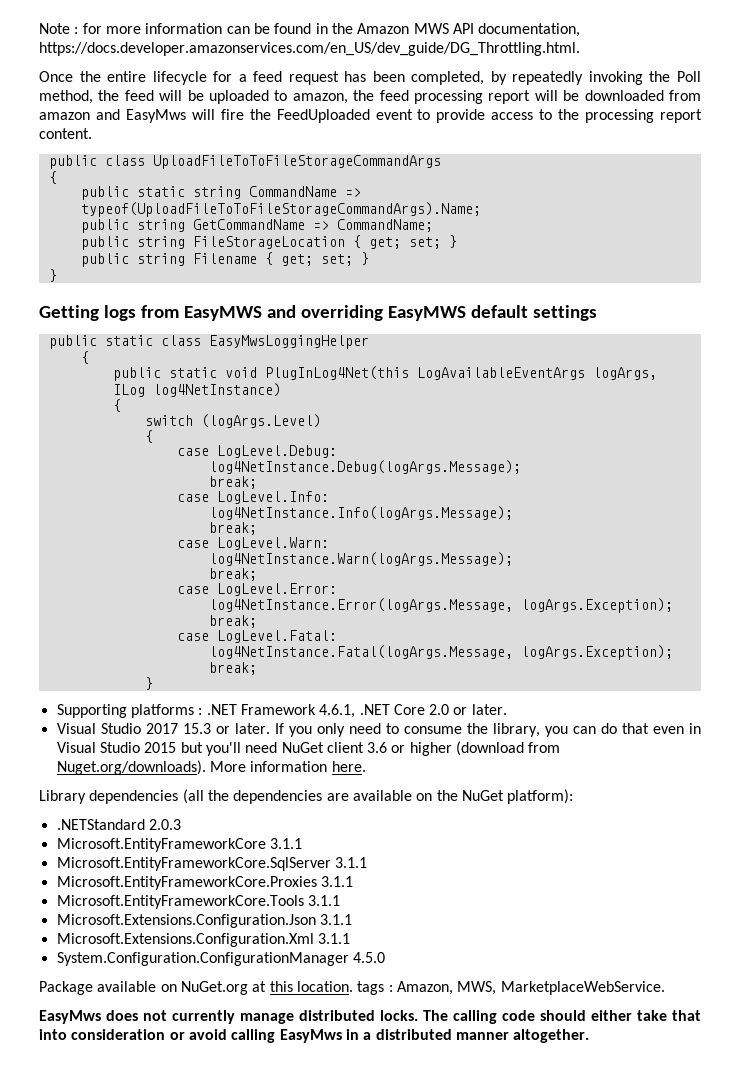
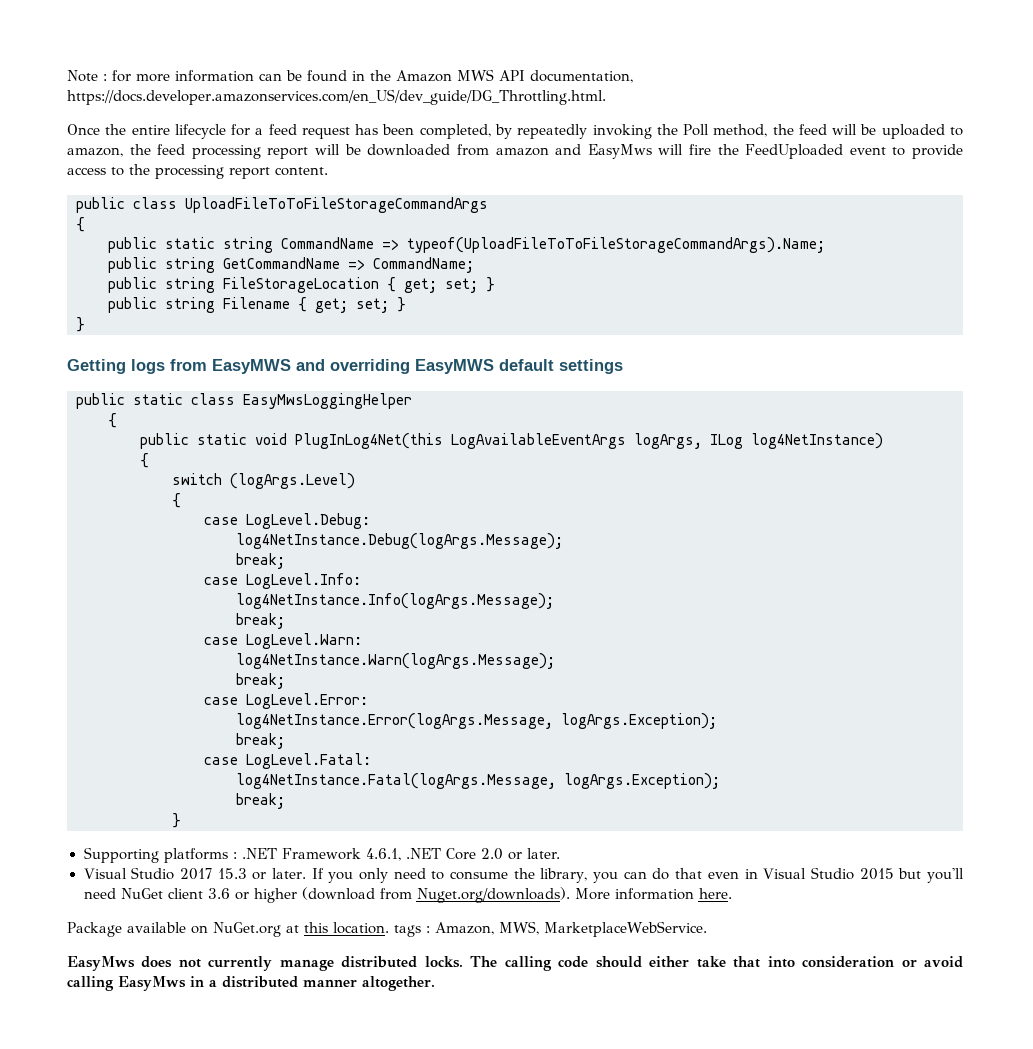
- Library dependencies (all the dependencies are available on the NuGet platform):
- .NETStandard 2.0.3
- Microsoft.EntityFrameworkCore 3.1.1
- Microsoft.EntityFrameworkCore.SqlServer 3.1.1
- Microsoft.EntityFrameworkCore.Proxies 3.1.1
- Microsoft.EntityFrameworkCore.Tools 3.1.1
- Microsoft.Extensions.Configuration.Json 3.1.1
- Microsoft.Extensions.Configuration.Xml 3.1.1
- System.Configuration.ConfigurationManager 4.5.0

